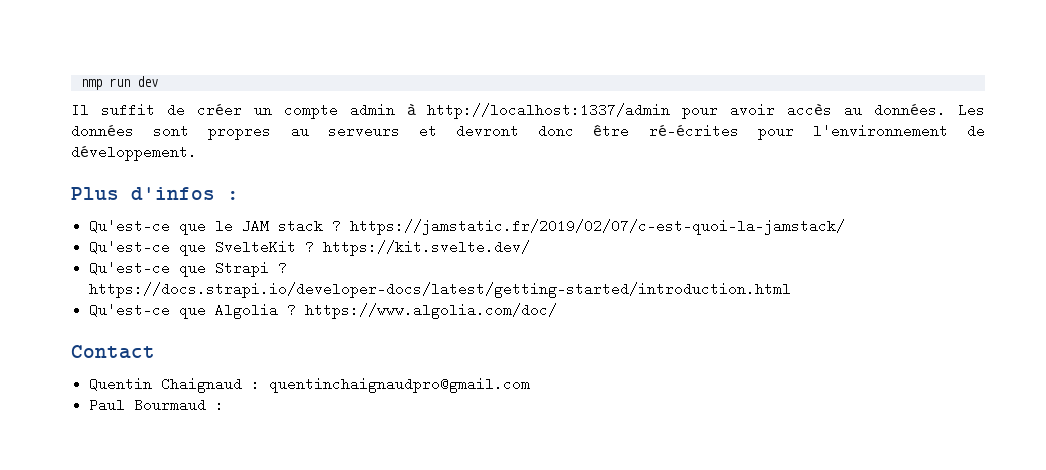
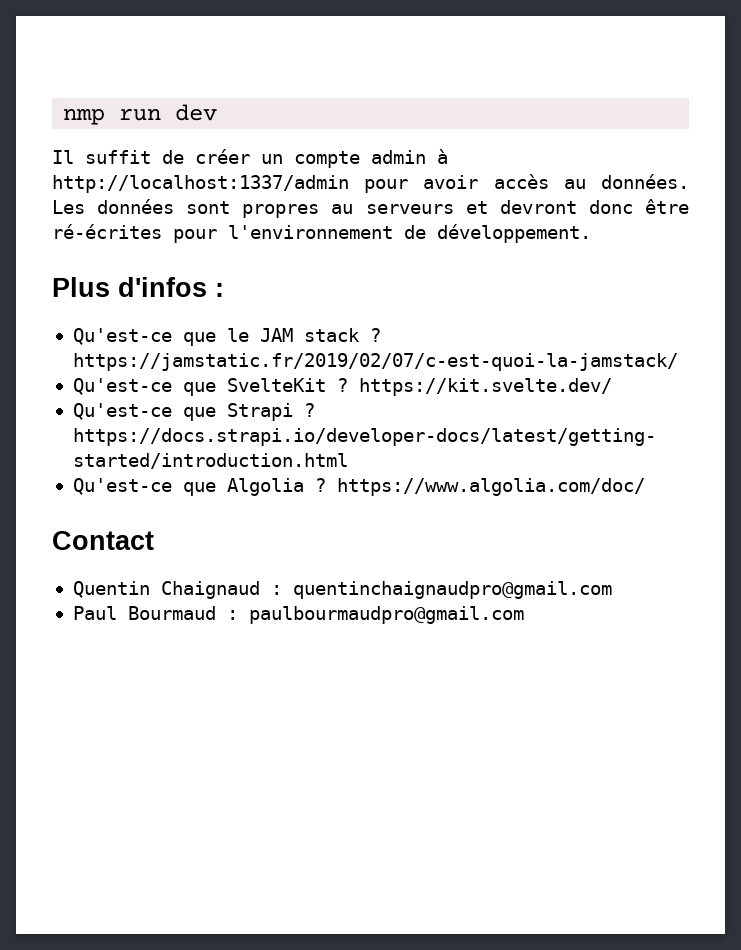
- Paul Bourmaud :
+ Paul Bourmaud : paulbourmaudpro@gmail.com

